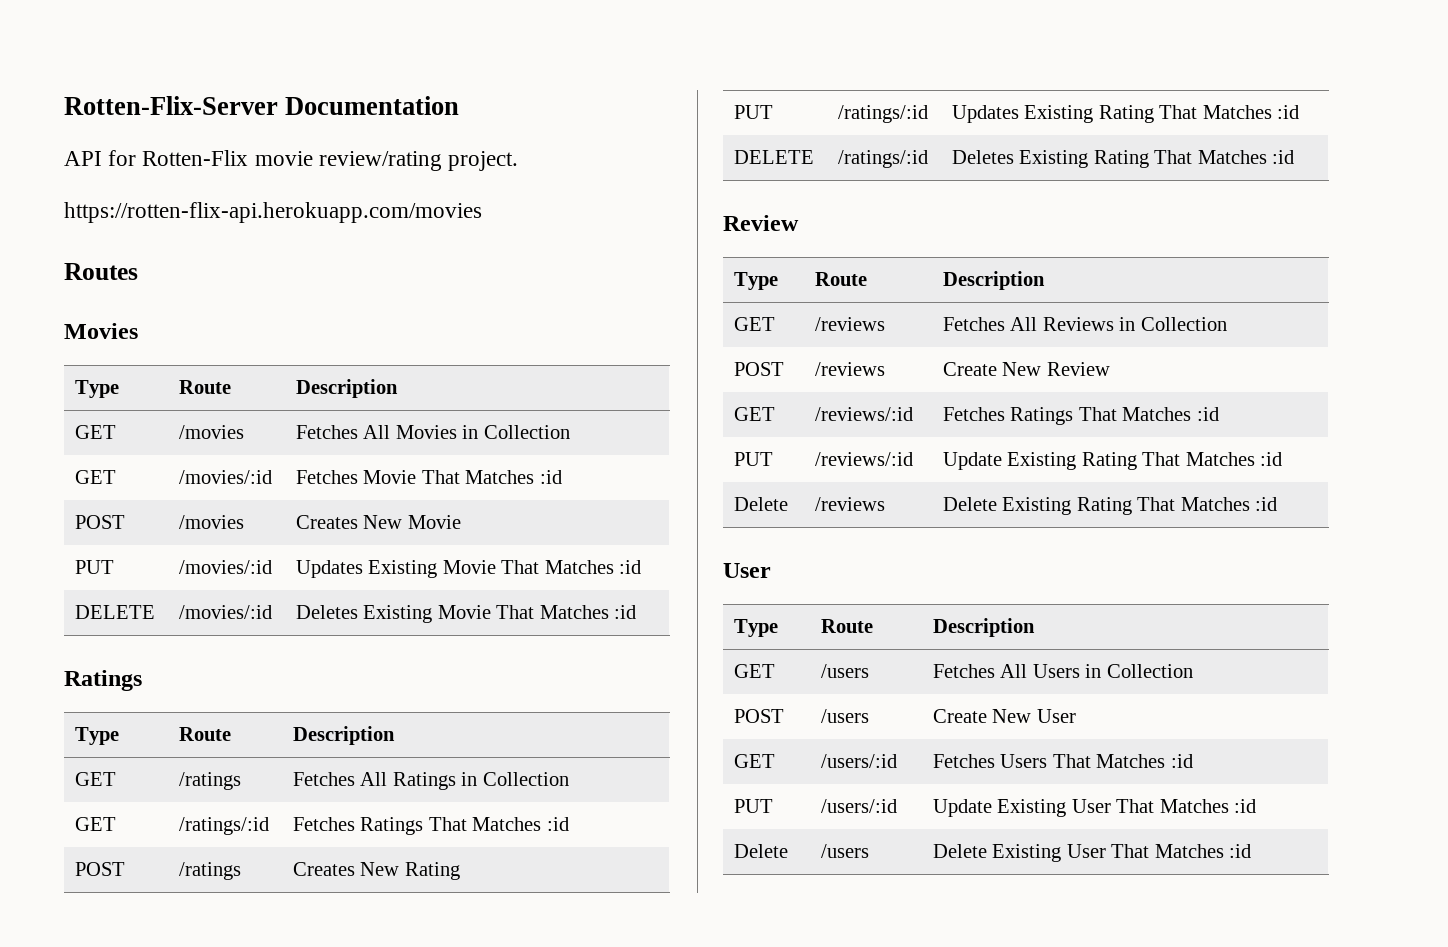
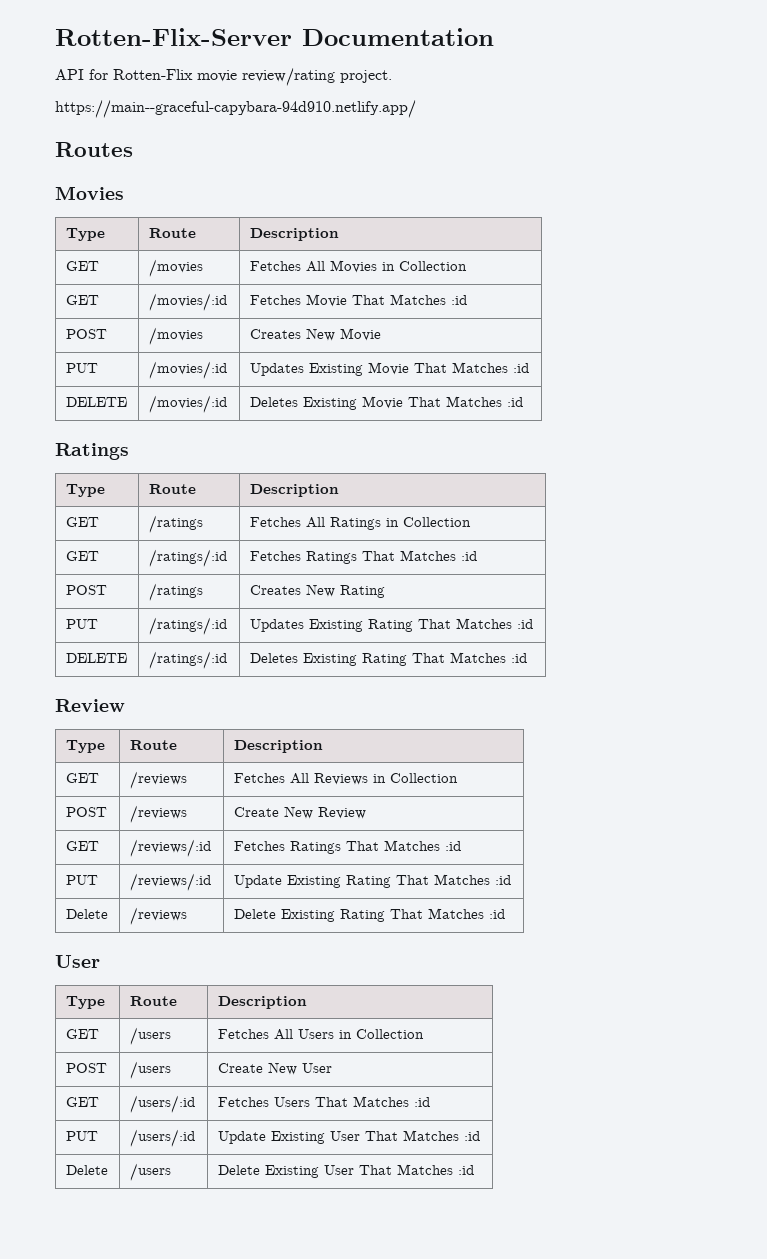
- https://rotten-flix-api.herokuapp.com/movies
+ https://main--graceful-capybara-94d910.netlify.app/

